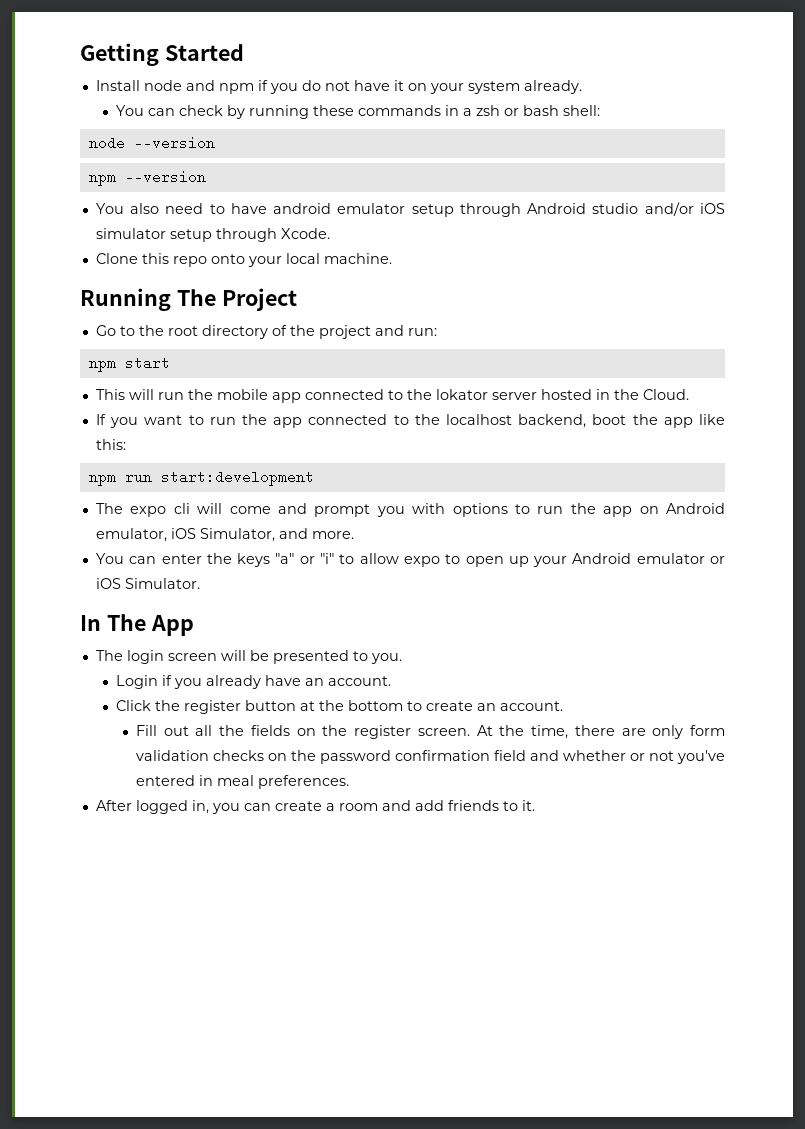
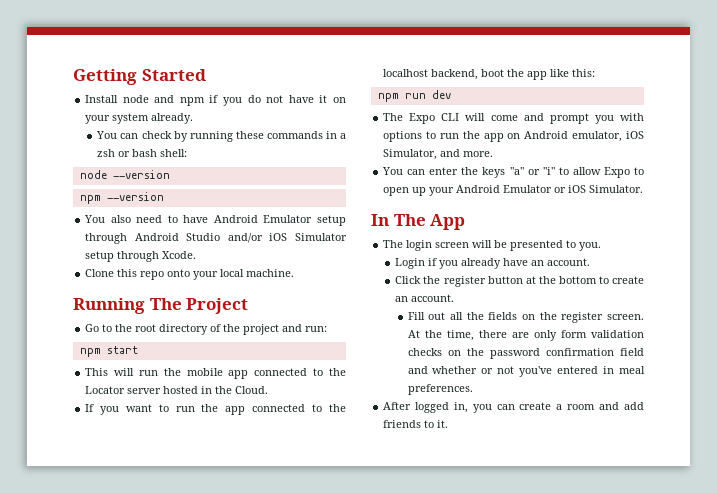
- You also need to have android emulator setup through Android studio and/or iOS simulator setup through Xcode.
+ You also need to have Android Emulator setup through Android Studio and/or iOS Simulator setup through Xcode.
- This will run the mobile app connected to the lokator server hosted in the Cloud.
+ This will run the mobile app connected to the Locator server hosted in the Cloud.
- npm run start:development
- The expo cli will come and prompt you with options to run the app on Android emulator, iOS Simulator, and more.
+ npm run dev
+ The Expo CLI will come and prompt you with options to run the app on Android emulator, iOS Simulator, and more.
- You can enter the keys "a" or "i" to allow expo to open up your Android emulator or iOS Simulator.
+ You can enter the keys "a" or "i" to allow Expo to open up your Android Emulator or iOS Simulator.

